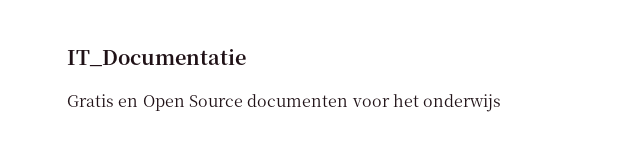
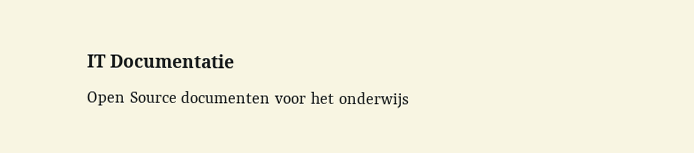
- IT_Documentatie
- Gratis en Open Source documenten voor het onderwijs
+ IT Documentatie
+ Open Source documenten voor het onderwijs

